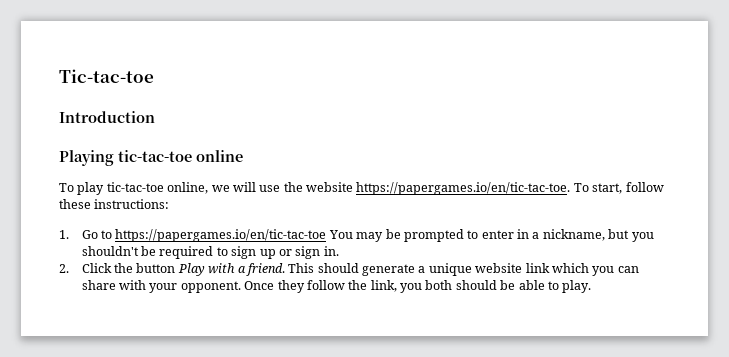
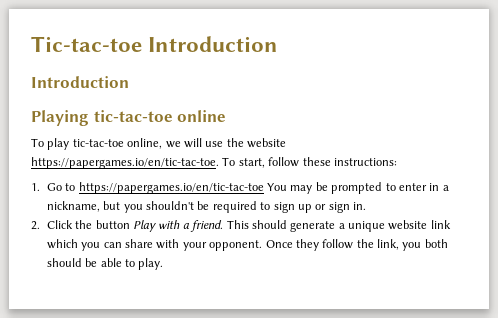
- Tic-tac-toe
+ Tic-tac-toe Introduction

